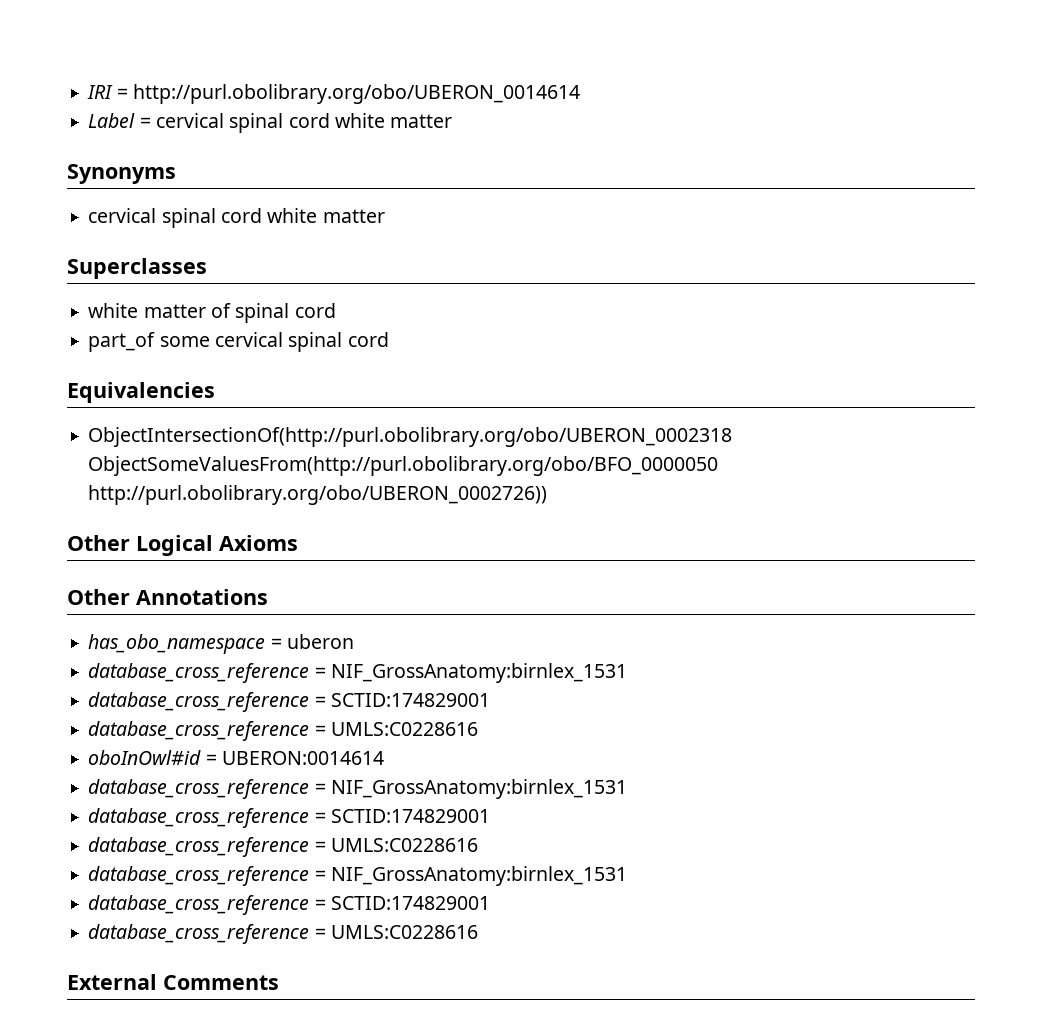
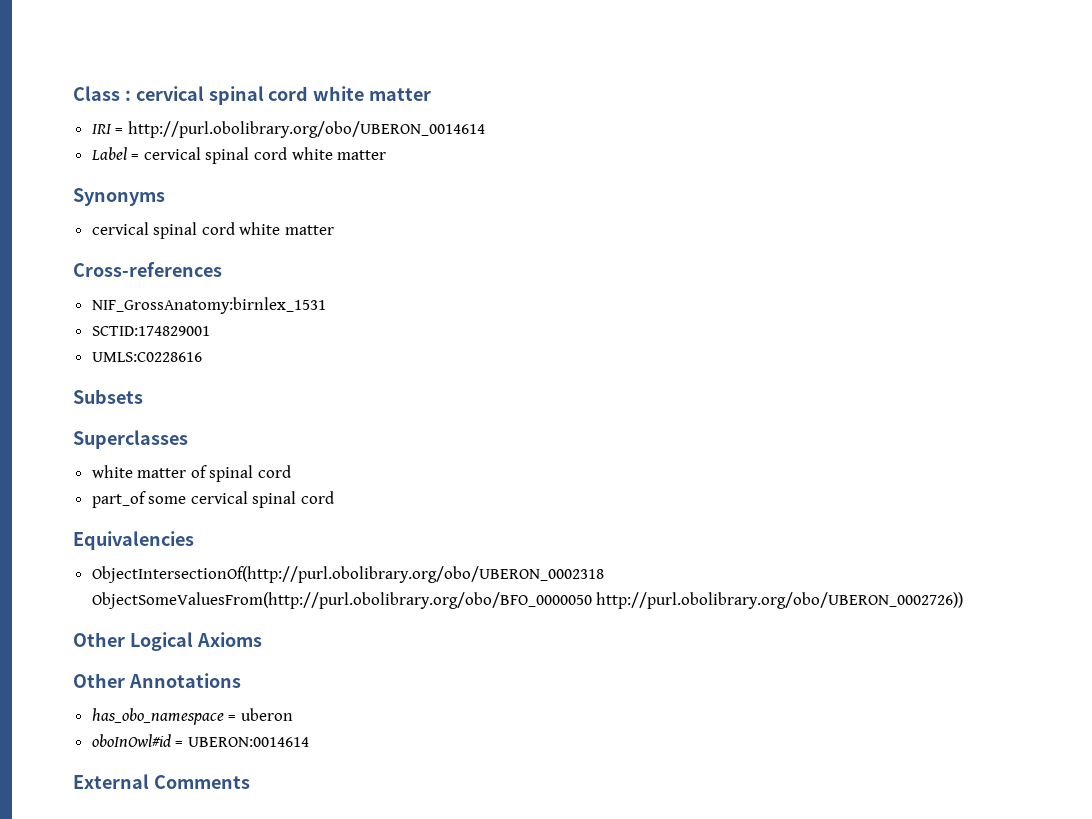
+ Class : cervical spinal cord white matter
+ Cross-references
+ NIF_GrossAnatomy:birnlex_1531
+ SCTID:174829001
+ UMLS:C0228616
+ Subsets
  has_obo_namespace = uberon
- database_cross_reference = NIF_GrossAnatomy:birnlex_1531
- database_cross_reference = SCTID:174829001
- database_cross_reference = UMLS:C0228616
  oboInOwl#id = UBERON:0014614
- database_cross_reference = NIF_GrossAnatomy:birnlex_1531
- database_cross_reference = SCTID:174829001
- database_cross_reference = UMLS:C0228616
- database_cross_reference = NIF_GrossAnatomy:birnlex_1531
- database_cross_reference = SCTID:174829001
- database_cross_reference = UMLS:C0228616

